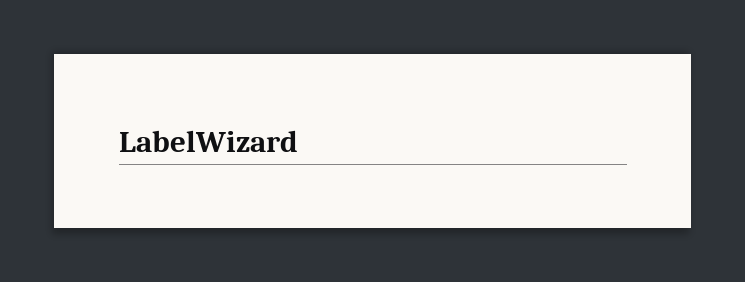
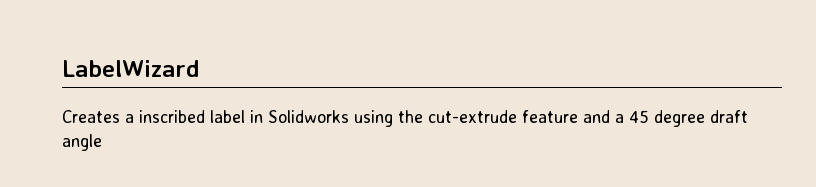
+ Creates a inscribed label in Solidworks using the cut-extrude feature and a 45 degree draft angle

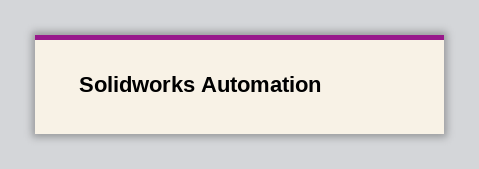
- LabelWizard
- Creates a inscribed label in Solidworks using the cut-extrude feature and a 45 degree draft angle
+ Solidworks Automation

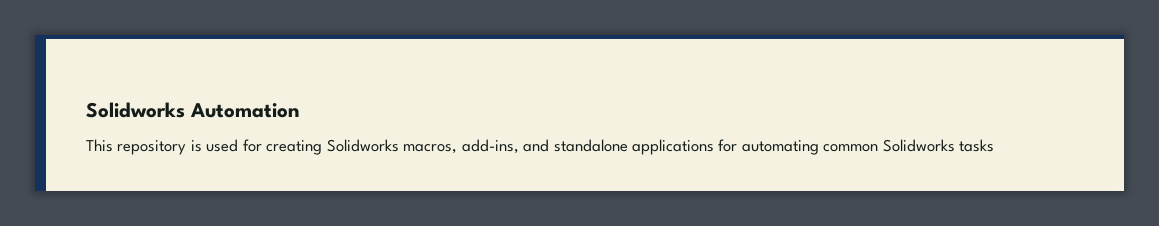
+ This repository is used for creating Solidworks macros, add-ins, and standalone applications for automating common Solidworks tasks

